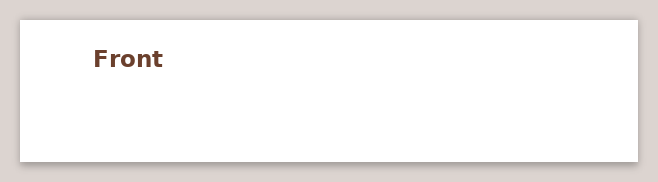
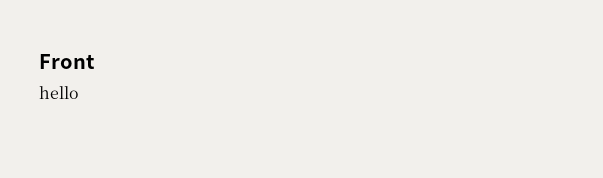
+ hello

